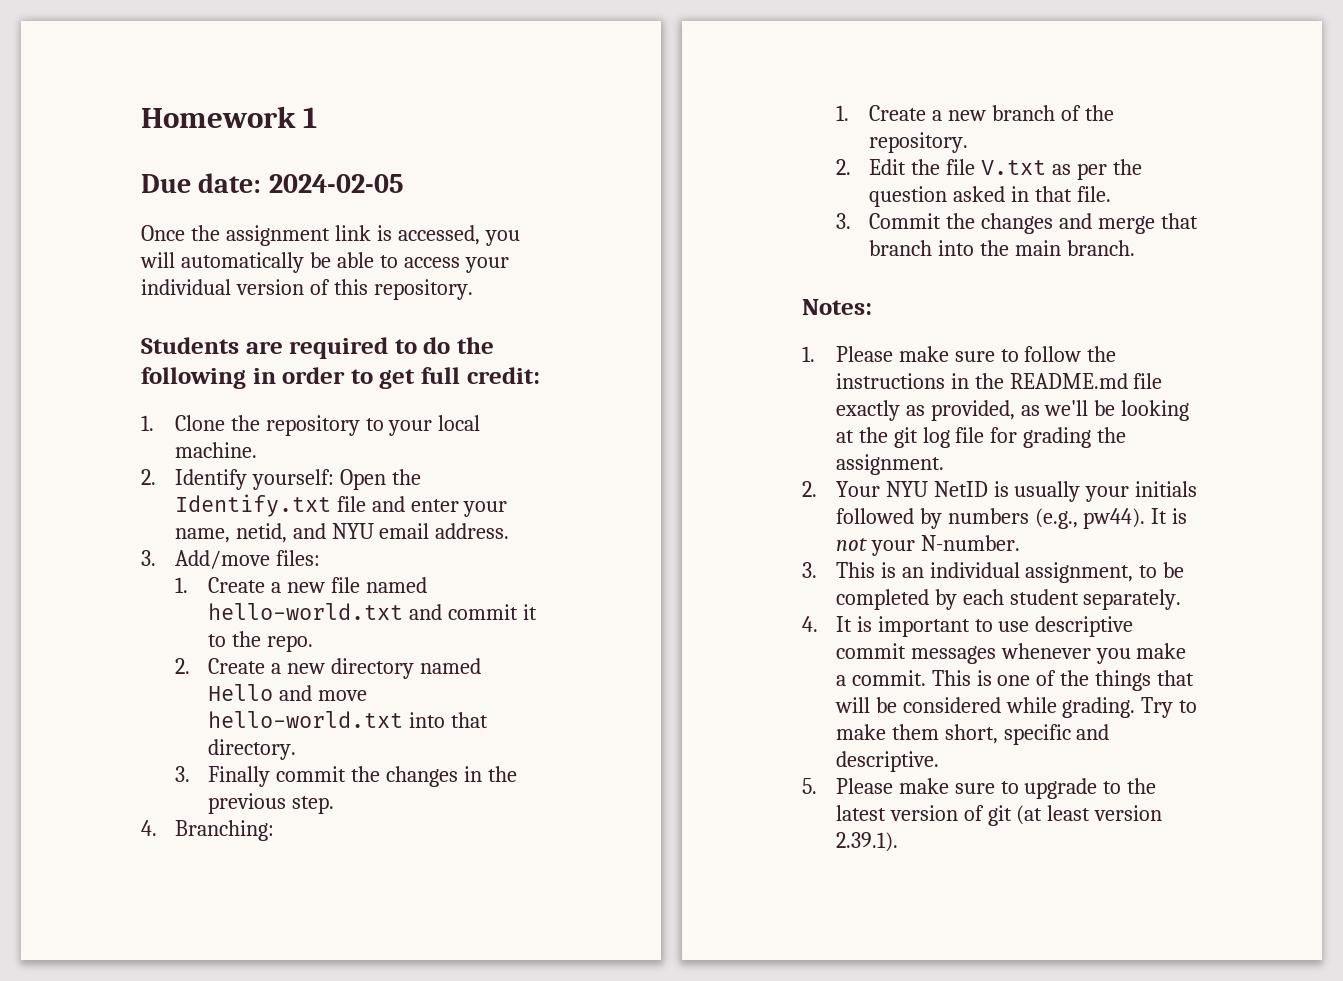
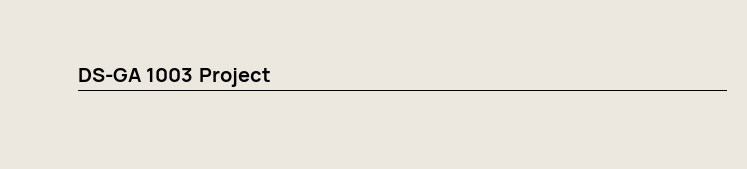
- Homework 1
- Due date: 2024-02-05
- Once the assignment link is accessed, you will automatically be able to access your individual version of this repository.
- Students are required to do the following in order to get full credit:
- 1. Clone the repository to your local machine.
- 2. Identify yourself: Open the Identify.txt file and enter your name, netid, and NYU email address.
- 3. Add/move files:
- 1. Create a new file named hello-world.txt and commit it to the repo.
- 2. Create a new directory named Hello and move hello-world.txt into that directory.
- 3. Finally commit the changes in the previous step.
- 4. Branching:
- 1. Create a new branch of the repository.
- 2. Edit the file V.txt as per the question asked in that file.
- 3. Commit the changes and merge that branch into the main branch.
- Notes:
- 1. Please make sure to follow the instructions in the README.md file exactly as provided, as we'll be looking at the git log file for grading the assignment.
- 2. Your NYU NetID is usually your initials followed by numbers (e.g., pw44). It is not your N-number.
- 3. This is an individual assignment, to be completed by each student separately.
- 4. It is important to use descriptive commit messages whenever you make a commit. This is one of the things that will be considered while grading. Try to make them short, specific and descriptive.
- 5. Please make sure to upgrade to the latest version of git (at least version 2.39.1).
+ DS-GA 1003 Project

